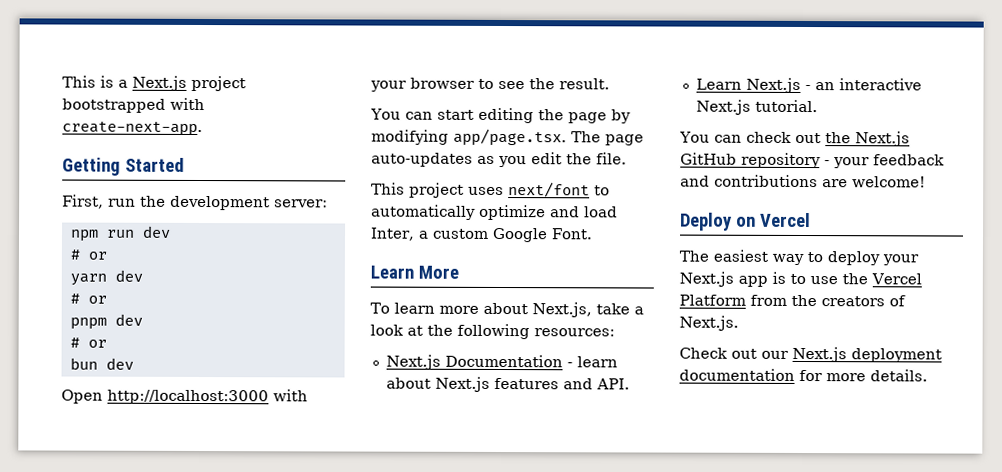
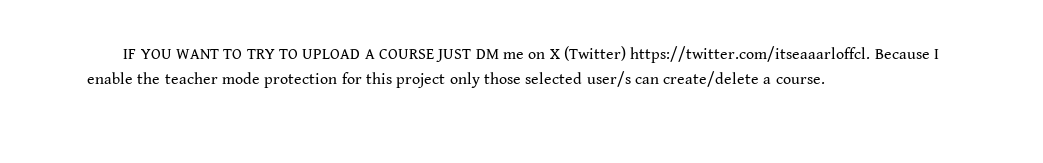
- This is a Next.js project bootstrapped with create-next-app.
- Getting Started
- First, run the development server:
- npm run dev
- # or
- yarn dev
- # or
- pnpm dev
- # or
- bun dev
- Open http://localhost:3000 with your browser to see the result.
- You can start editing the page by modifying app/page.tsx. The page auto-updates as you edit the file.
- This project uses next/font to automatically optimize and load Inter, a custom Google Font.
- Learn More
- To learn more about Next.js, take a look at the following resources:
- Next.js Documentation - learn about Next.js features and API.
- Learn Next.js - an interactive Next.js tutorial.
- You can check out the Next.js GitHub repository - your feedback and contributions are welcome!
- Deploy on Vercel
- The easiest way to deploy your Next.js app is to use the Vercel Platform from the creators of Next.js.
- Check out our Next.js deployment documentation for more details.
+ IF YOU WANT TO TRY TO UPLOAD A COURSE JUST DM me on X (Twitter) https://twitter.com/itseaaarloffcl. Because I enable the teacher mode protection for this project only those selected user/s can create/delete a course.

